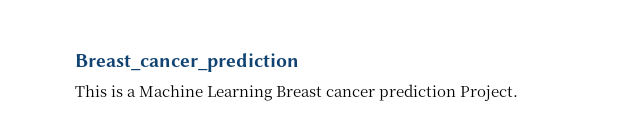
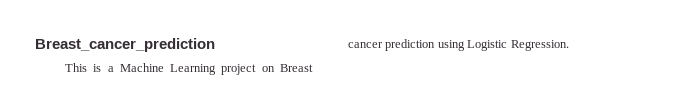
- This is a Machine Learning Breast cancer prediction Project.
+ This is a Machine Learning project on Breast cancer prediction using Logistic Regression.

